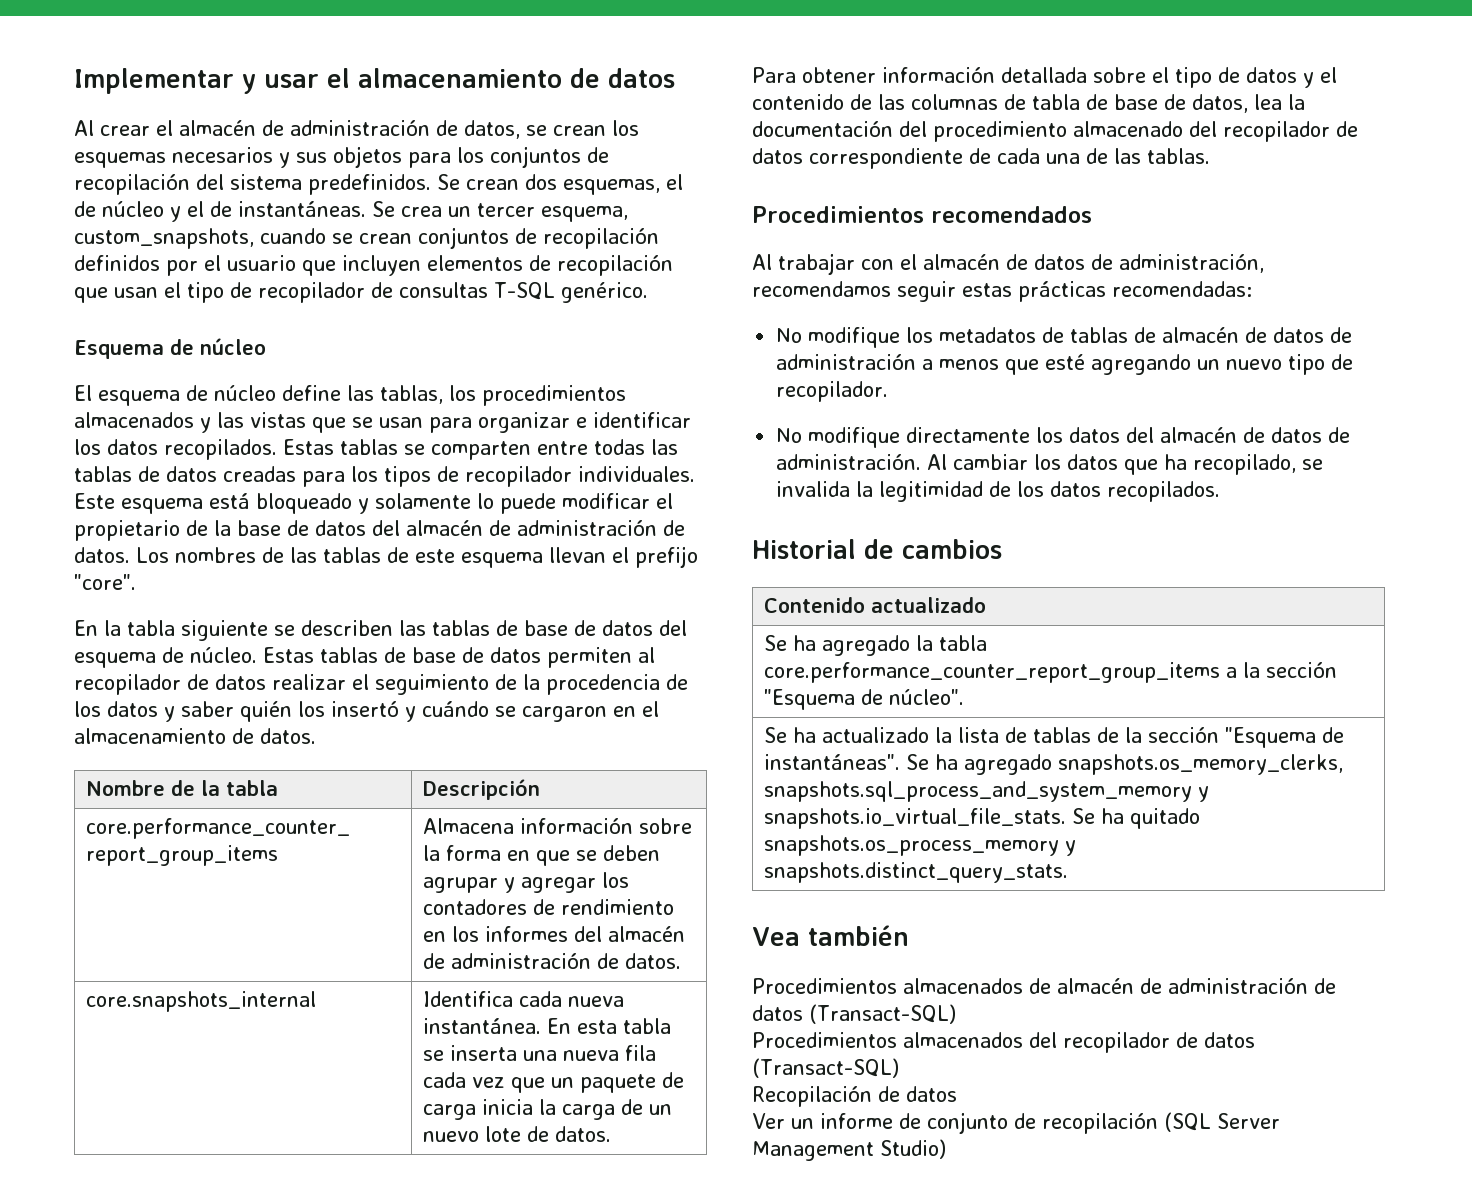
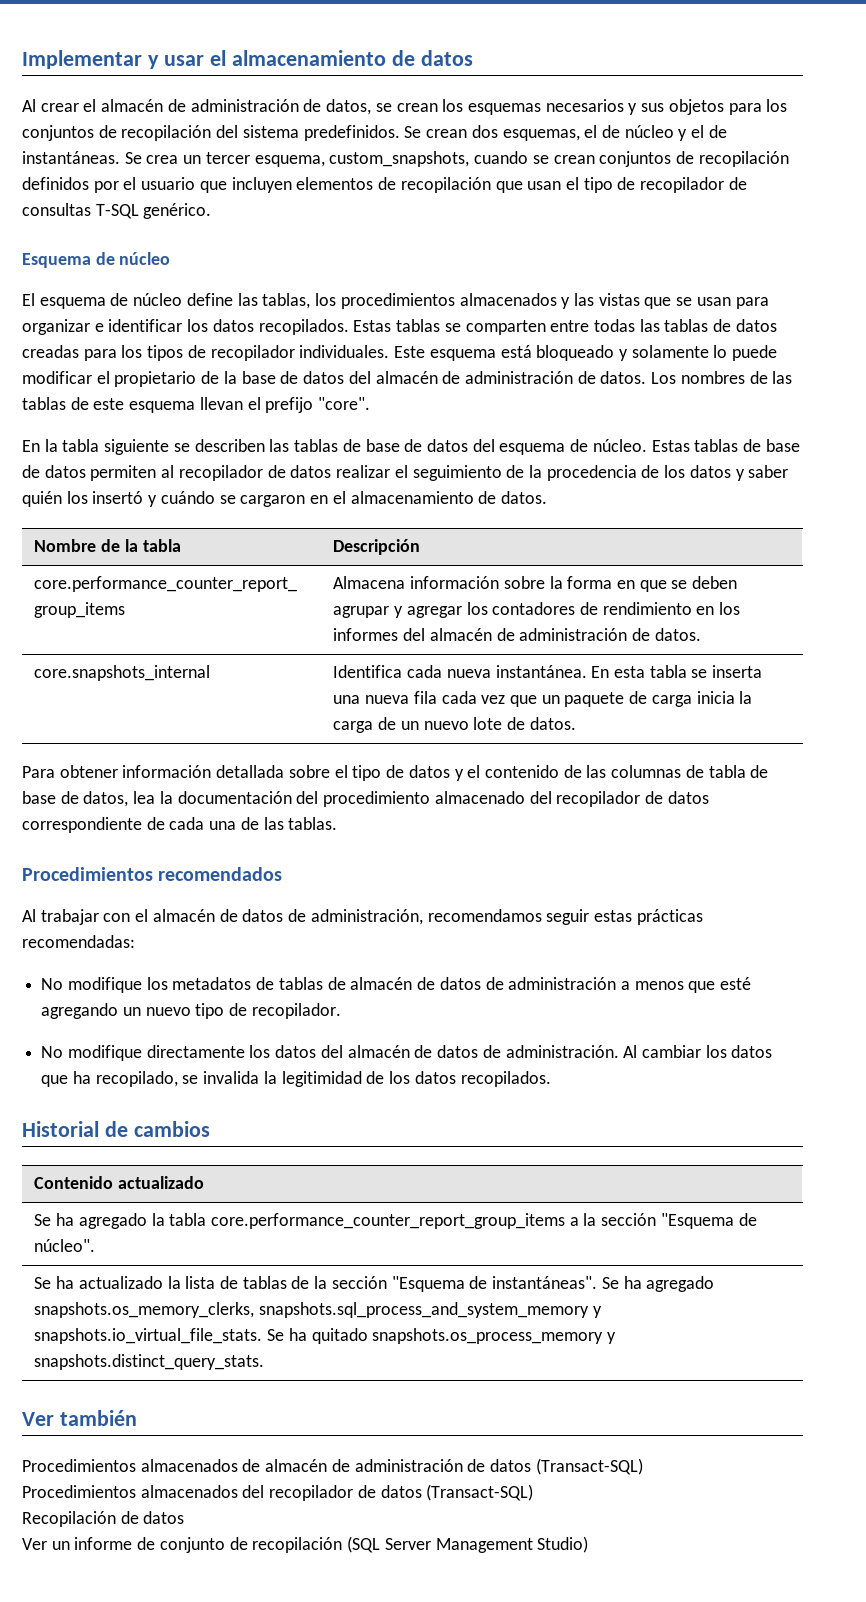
- Vea también
+ Ver también

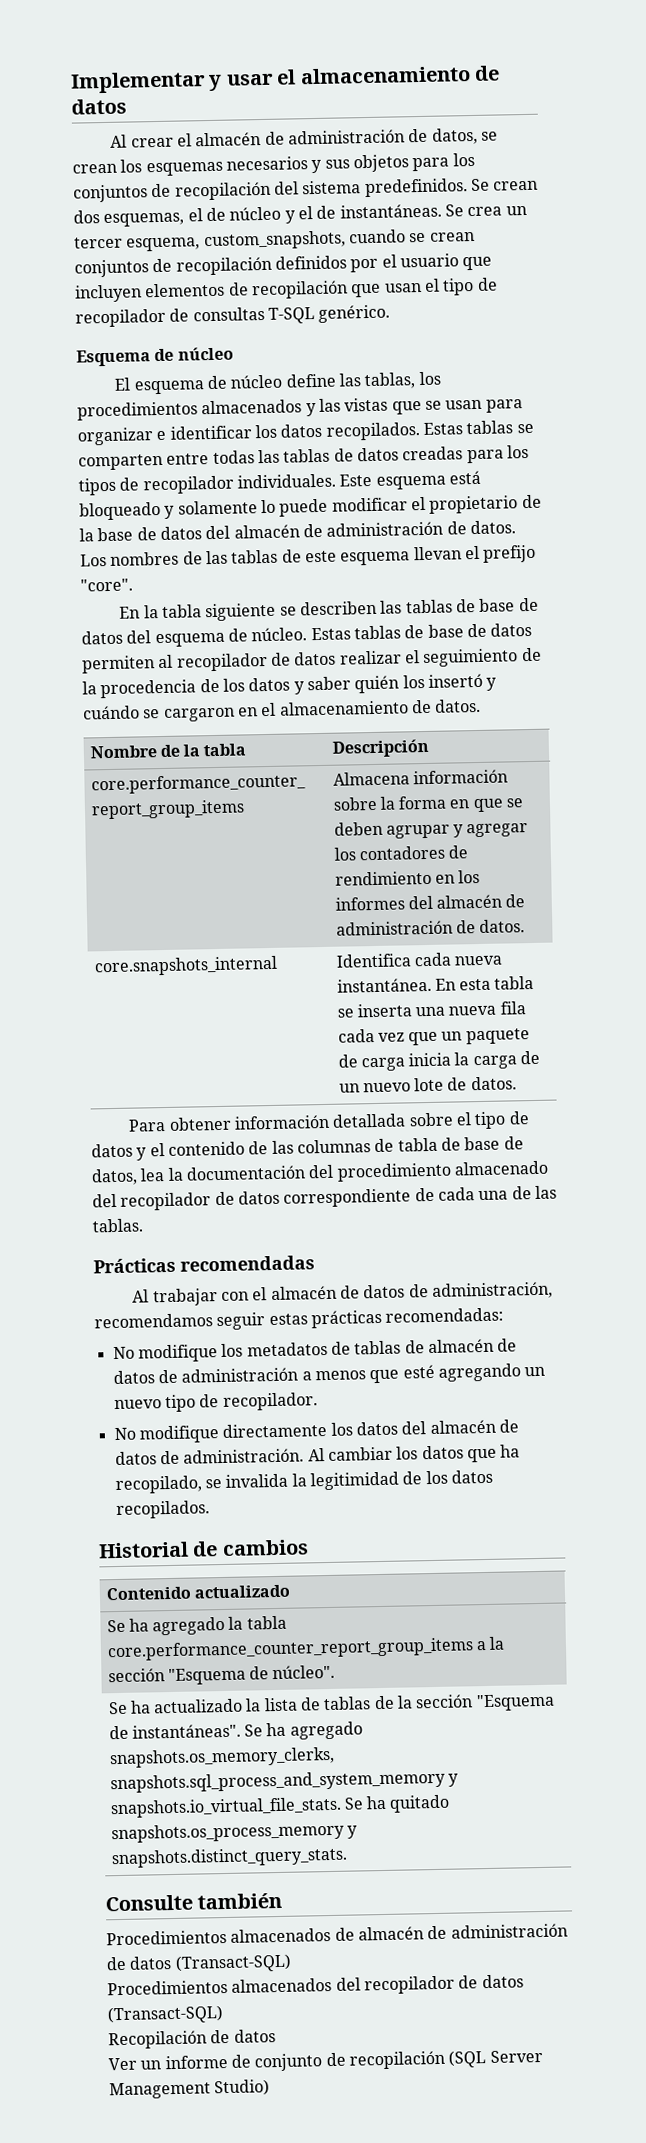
- Procedimientos recomendados
+ Prácticas recomendadas
- Ver también
+ Consulte también

